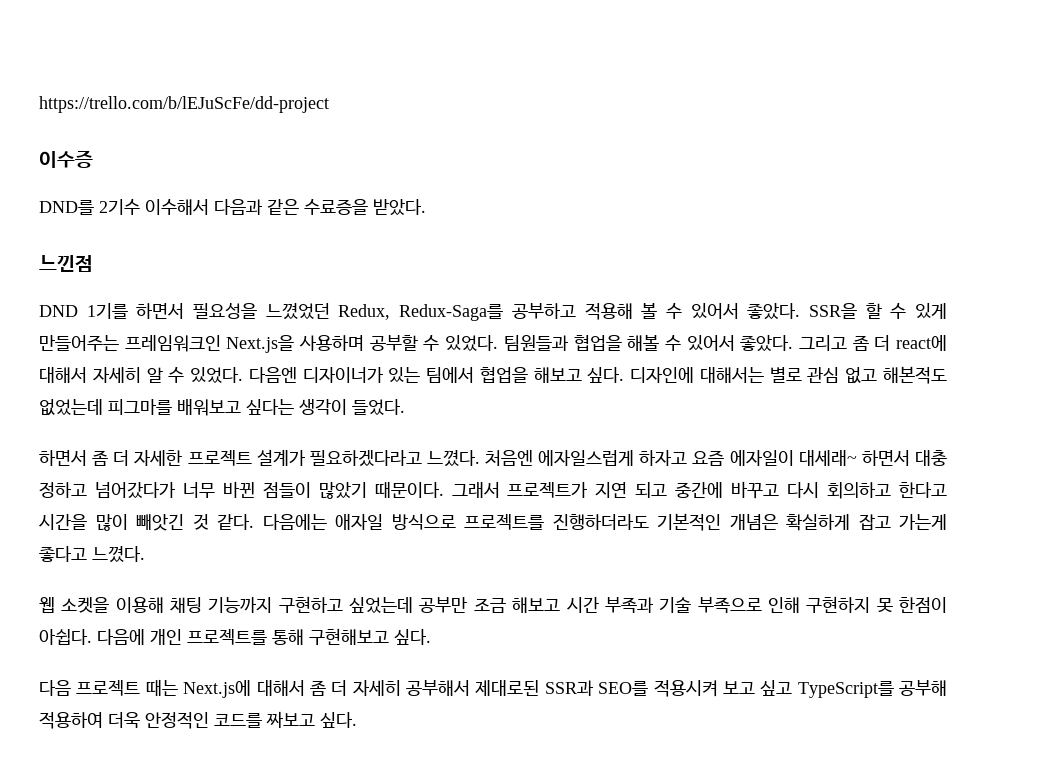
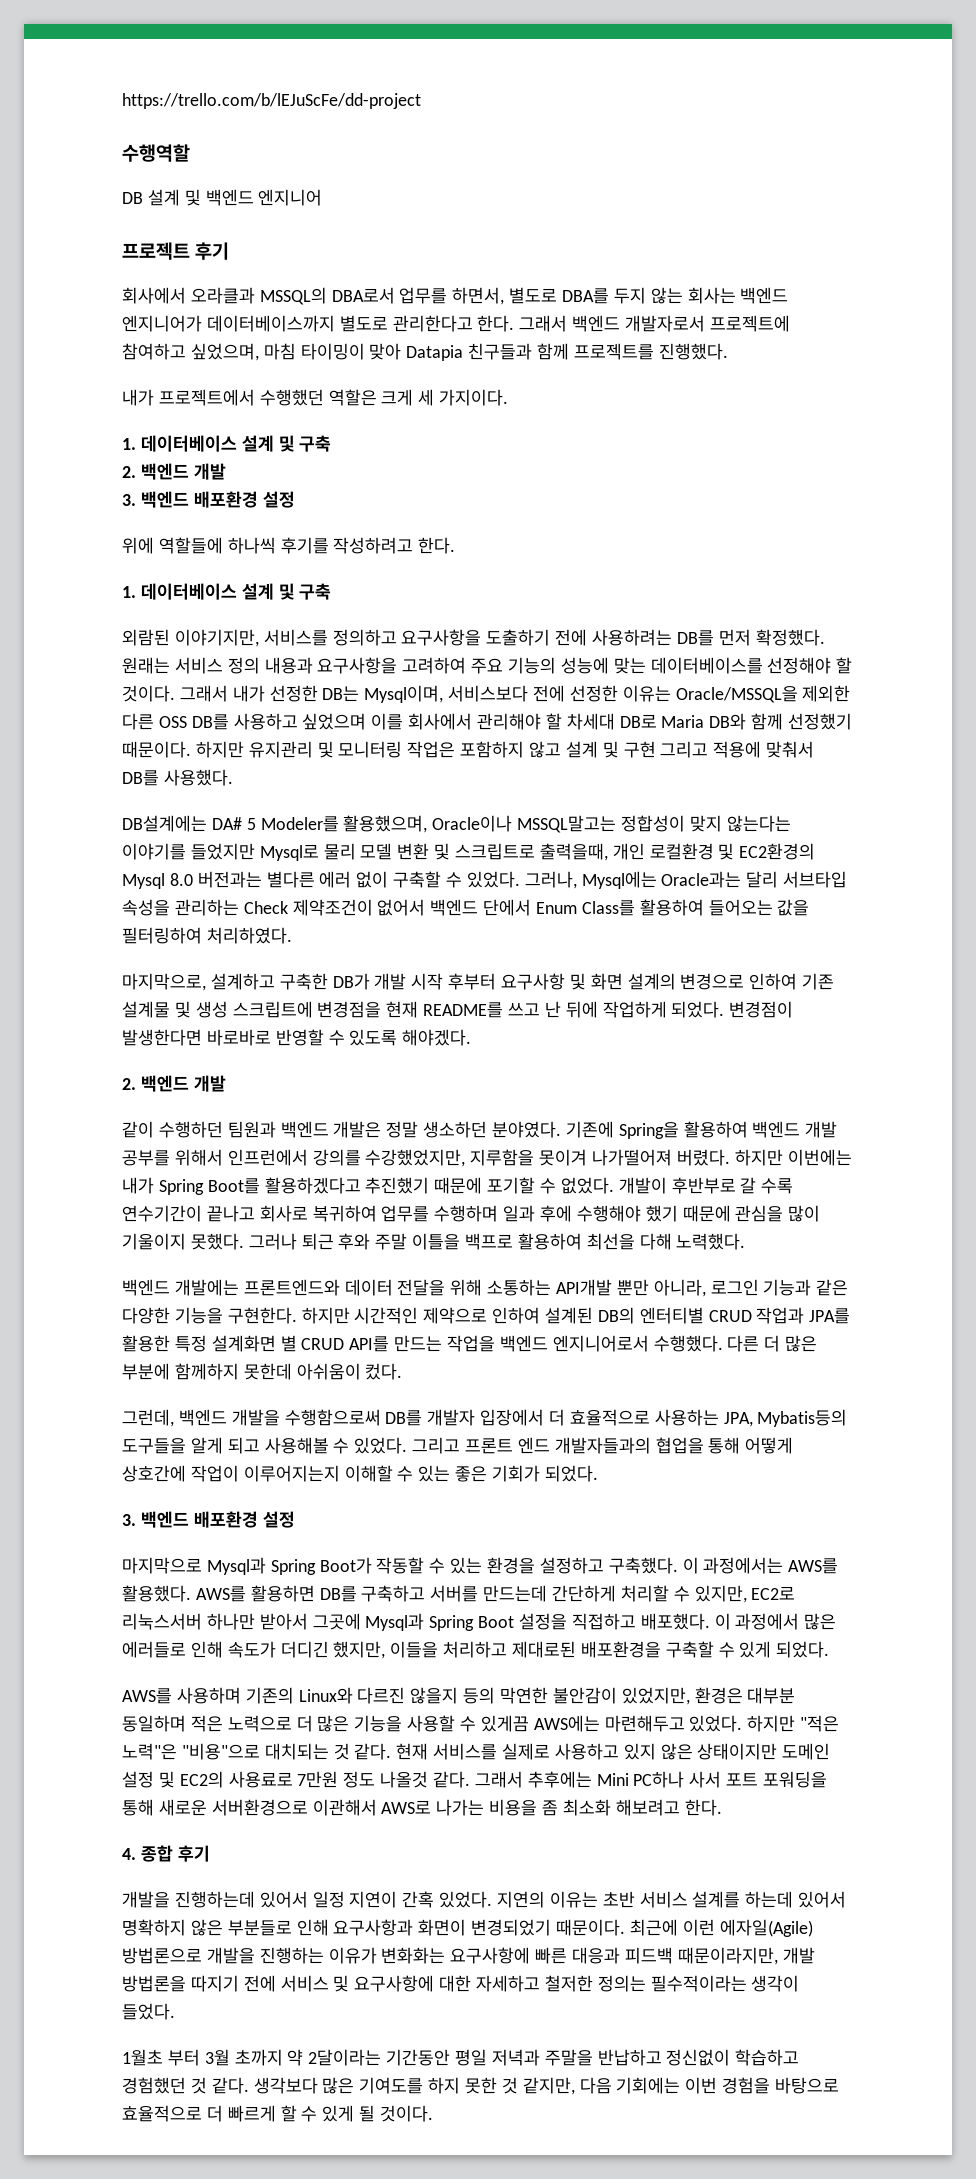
- 이수증
- DND를 2기수 이수해서 다음과 같은 수료증을 받았다.
- 느낀점
- DND 1기를 하면서 필요성을 느꼈었던 Redux, Redux-Saga를 공부하고 적용해 볼 수 있어서 좋았다. SSR을 할 수 있게 만들어주는 프레임워크인 Next.js을 사용하며 공부할 수 있었다. 팀원들과 협업을 해볼 수 있어서 좋았다. 그리고 좀 더 react에 대해서 자세히 알 수 있었다. 다음엔 디자이너가 있는 팀에서 협업을 해보고 싶다. 디자인에 대해서는 별로 관심 없고 해본적도 없었는데 피그마를 배워보고 싶다는 생각이 들었다.
- 하면서 좀 더 자세한 프로젝트 설계가 필요하겠다라고 느꼈다. 처음엔 에자일스럽게 하자고 요즘 에자일이 대세래~ 하면서 대충 정하고 넘어갔다가 너무 바뀐 점들이 많았기 때문이다. 그래서 프로젝트가 지연 되고 중간에 바꾸고 다시 회의하고 한다고 시간을 많이 빼앗긴 것 같다. 다음에는 애자일 방식으로 프로젝트를 진행하더라도 기본적인 개념은 확실하게 잡고 가는게 좋다고 느꼈다.
- 웹 소켓을 이용해 채팅 기능까지 구현하고 싶었는데 공부만 조금 해보고 시간 부족과 기술 부족으로 인해 구현하지 못 한점이 아쉽다. 다음에 개인 프로젝트를 통해 구현해보고 싶다.
- 다음 프로젝트 때는 Next.js에 대해서 좀 더 자세히 공부해서 제대로된 SSR과 SEO를 적용시켜 보고 싶고 TypeScript를 공부해 적용하여 더욱 안정적인 코드를 짜보고 싶다.
+ 수행역할
+ DB 설계 및 백엔드 엔지니어
+ 프로젝트 후기
+ 회사에서 오라클과 MSSQL의 DBA로서 업무를 하면서, 별도로 DBA를 두지 않는 회사는 백엔드 엔지니어가 데이터베이스까지 별도로 관리한다고 한다. 그래서 백엔드 개발자로서 프로젝트에 참여하고 싶었으며, 마침 타이밍이 맞아 Datapia 친구들과 함께 프로젝트를 진행했다.
+ 내가 프로젝트에서 수행했던 역할은 크게 세 가지이다.
+ 1. 데이터베이스 설계 및 구축
+ 2. 백엔드 개발
+ 3. 백엔드 배포환경 설정
+ 위에 역할들에 하나씩 후기를 작성하려고 한다.
+ 1. 데이터베이스 설계 및 구축
+ 외람된 이야기지만, 서비스를 정의하고 요구사항을 도출하기 전에 사용하려는 DB를 먼저 확정했다. 원래는 서비스 정의 내용과 요구사항을 고려하여 주요 기능의 성능에 맞는 데이터베이스를 선정해야 할 것이다. 그래서 내가 선정한 DB는 Mysql이며, 서비스보다 전에 선정한 이유는 Oracle/MSSQL을 제외한 다른 OSS DB를 사용하고 싶었으며 이를 회사에서 관리해야 할 차세대 DB로 Maria DB와 함께 선정했기 때문이다. 하지만 유지관리 및 모니터링 작업은 포함하지 않고 설계 및 구현 그리고 적용에 맞춰서 DB를 사용했다.
+ DB설계에는 DA# 5 Modeler를 활용했으며, Oracle이나 MSSQL말고는 정합성이 맞지 않는다는 이야기를 들었지만 Mysql로 물리 모델 변환 및 스크립트로 출력을때, 개인 로컬환경 및 EC2환경의 Mysql 8.0 버전과는 별다른 에러 없이 구축할 수 있었다. 그러나, Mysql에는 Oracle과는 달리 서브타입 속성을 관리하는 Check 제약조건이 없어서 백엔드 단에서 Enum Class를 활용하여 들어오는 값을 필터링하여 처리하였다.
+ 마지막으로, 설계하고 구축한 DB가 개발 시작 후부터 요구사항 및 화면 설계의 변경으로 인하여 기존 설계물 및 생성 스크립트에 변경점을 현재 README를 쓰고 난 뒤에 작업하게 되었다. 변경점이 발생한다면 바로바로 반영할 수 있도록 해야겠다.
+ 2. 백엔드 개발
+ 같이 수행하던 팀원과 백엔드 개발은 정말 생소하던 분야였다. 기존에 Spring을 활용하여 백엔드 개발 공부를 위해서 인프런에서 강의를 수강했었지만, 지루함을 못이겨 나가떨어져 버렸다. 하지만 이번에는 내가 Spring Boot를 활용하겠다고 추진했기 때문에 포기할 수 없었다. 개발이 후반부로 갈 수록 연수기간이 끝나고 회사로 복귀하여 업무를 수행하며 일과 후에 수행해야 했기 때문에 관심을 많이 기울이지 못했다. 그러나 퇴근 후와 주말 이틀을 백프로 활용하여 최선을 다해 노력했다.
+ 백엔드 개발에는 프론트엔드와 데이터 전달을 위해 소통하는 API개발 뿐만 아니라, 로그인 기능과 같은 다양한 기능을 구현한다. 하지만 시간적인 제약으로 인하여 설계된 DB의 엔터티별 CRUD 작업과 JPA를 활용한 특정 설계화면 별 CRUD API를 만드는 작업을 백엔드 엔지니어로서 수행했다. 다른 더 많은 부분에 함께하지 못한데 아쉬움이 컸다.
+ 그런데, 백엔드 개발을 수행함으로써 DB를 개발자 입장에서 더 효율적으로 사용하는 JPA, Mybatis등의 도구들을 알게 되고 사용해볼 수 있었다. 그리고 프론트 엔드 개발자들과의 협업을 통해 어떻게 상호간에 작업이 이루어지는지 이해할 수 있는 좋은 기회가 되었다.
+ 3. 백엔드 배포환경 설정
+ 마지막으로 Mysql과 Spring Boot가 작동할 수 있는 환경을 설정하고 구축했다. 이 과정에서는 AWS를 활용했다. AWS를 활용하면 DB를 구축하고 서버를 만드는데 간단하게 처리할 수 있지만, EC2로 리눅스서버 하나만 받아서 그곳에 Mysql과 Spring Boot 설정을 직접하고 배포했다. 이 과정에서 많은 에러들로 인해 속도가 더디긴 했지만, 이들을 처리하고 제대로된 배포환경을 구축할 수 있게 되었다.
+ AWS를 사용하며 기존의 Linux와 다르진 않을지 등의 막연한 불안감이 있었지만, 환경은 대부분 동일하며 적은 노력으로 더 많은 기능을 사용할 수 있게끔 AWS에는 마련해두고 있었다. 하지만 "적은 노력"은 "비용"으로 대치되는 것 같다. 현재 서비스를 실제로 사용하고 있지 않은 상태이지만 도메인 설정 및 EC2의 사용료로 7만원 정도 나올것 같다. 그래서 추후에는 Mini PC하나 사서 포트 포워딩을 통해 새로운 서버환경으로 이관해서 AWS로 나가는 비용을 좀 최소화 해보려고 한다.
+ 4. 종합 후기
+ 개발을 진행하는데 있어서 일정 지연이 간혹 있었다. 지연의 이유는 초반 서비스 설계를 하는데 있어서 명확하지 않은 부분들로 인해 요구사항과 화면이 변경되었기 때문이다. 최근에 이런 에자일(Agile) 방법론으로 개발을 진행하는 이유가 변화화는 요구사항에 빠른 대응과 피드백 때문이라지만, 개발 방법론을 따지기 전에 서비스 및 요구사항에 대한 자세하고 철저한 정의는 필수적이라는 생각이 들었다.
+ 1월초 부터 3월 초까지 약 2달이라는 기간동안 평일 저녁과 주말을 반납하고 정신없이 학습하고 경험했던 것 같다. 생각보다 많은 기여도를 하지 못한 것 같지만, 다음 기회에는 이번 경험을 바탕으로 효율적으로 더 빠르게 할 수 있게 될 것이다.

